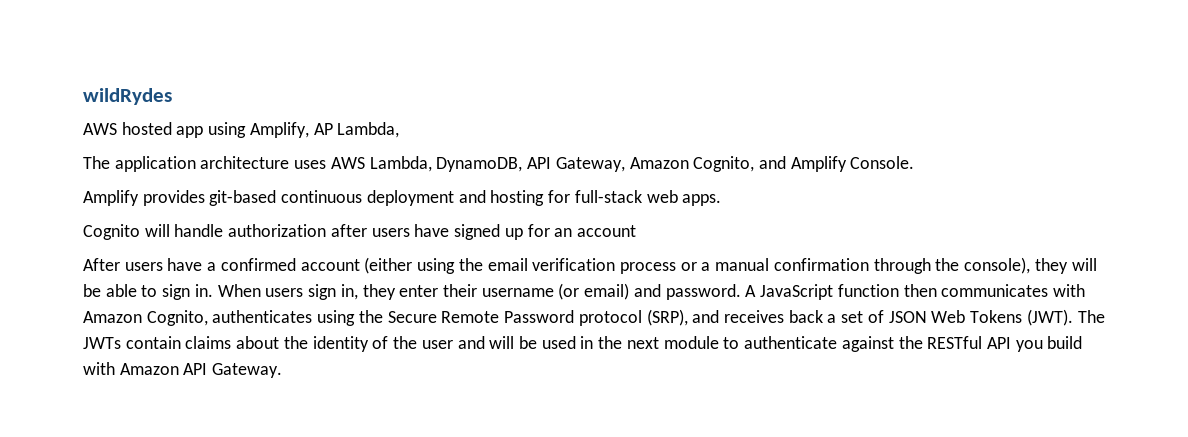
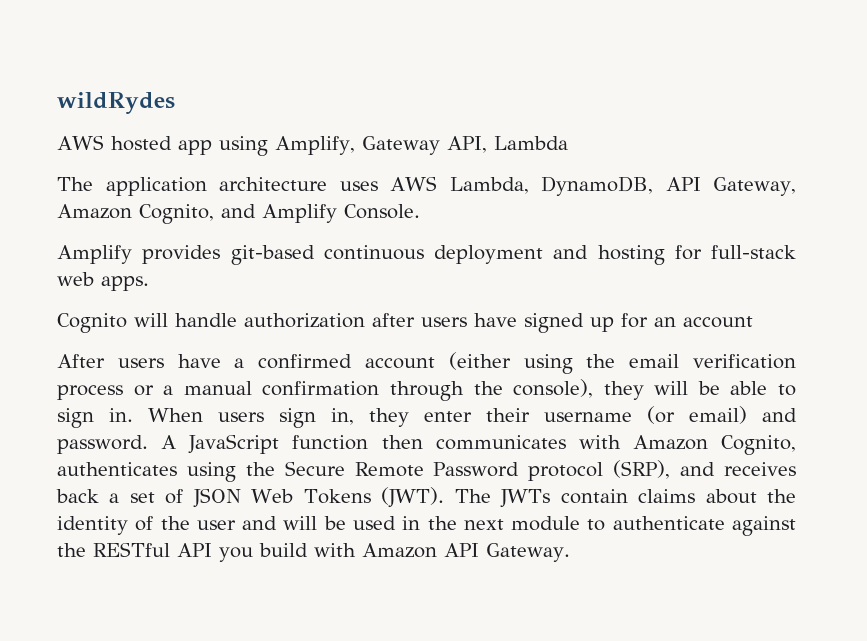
- AWS hosted app using Amplify, AP Lambda,
+ AWS hosted app using Amplify, Gateway API, Lambda

